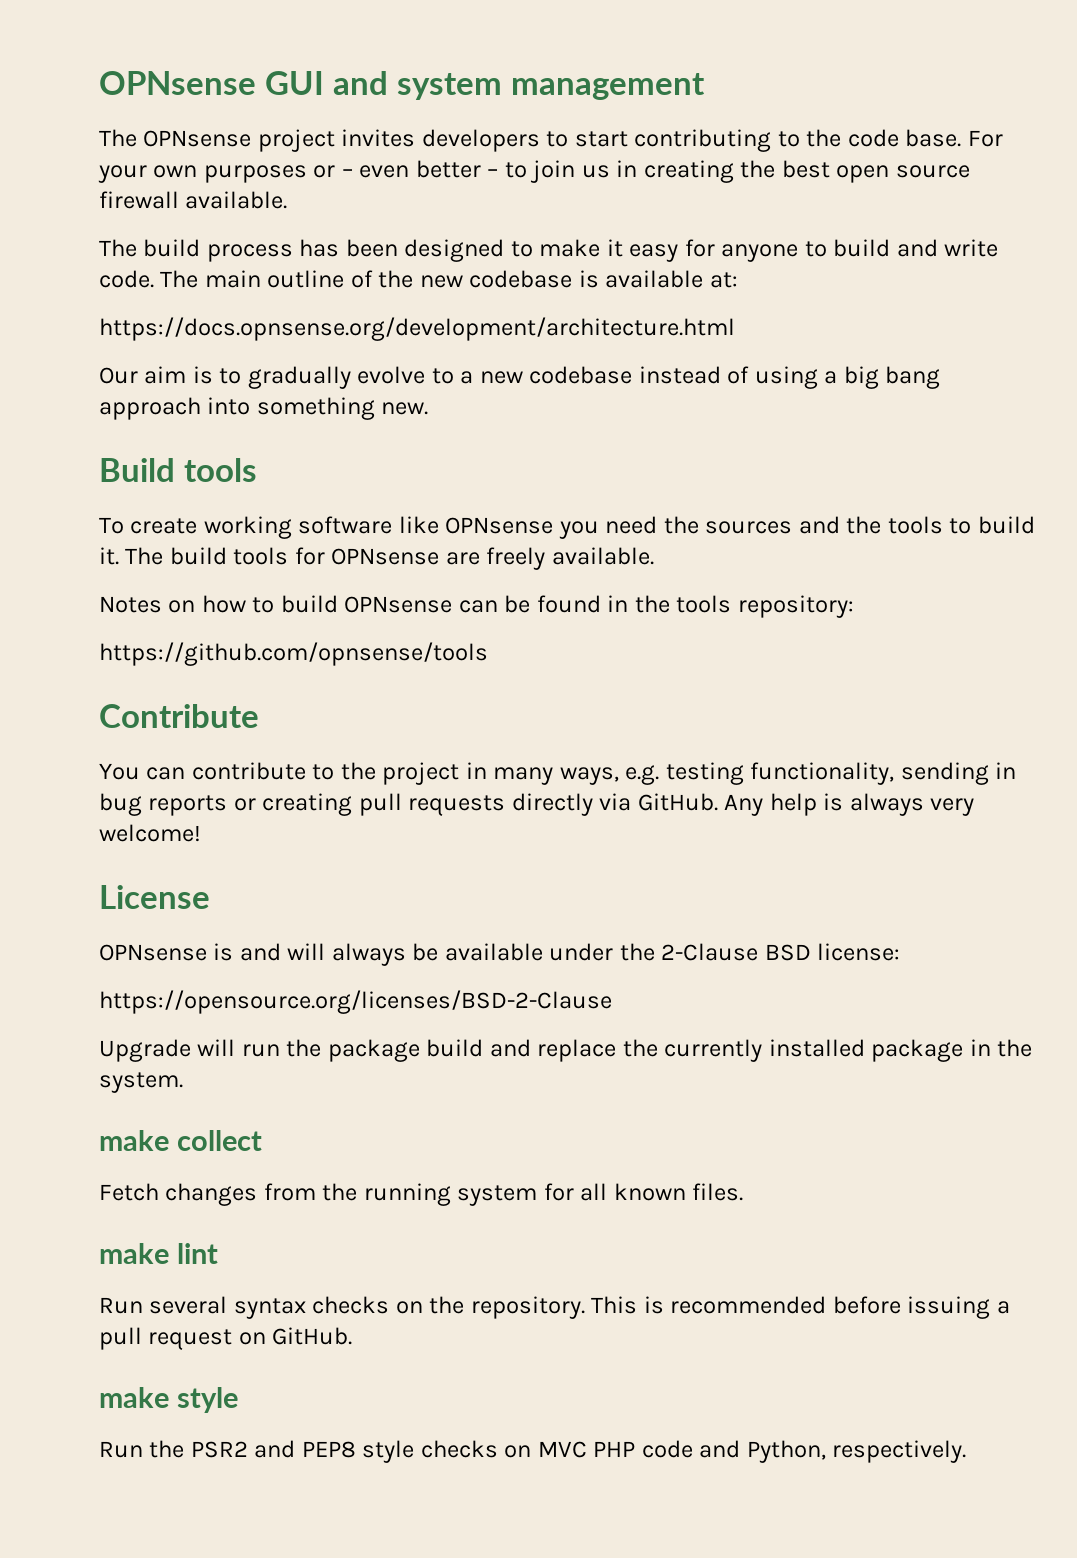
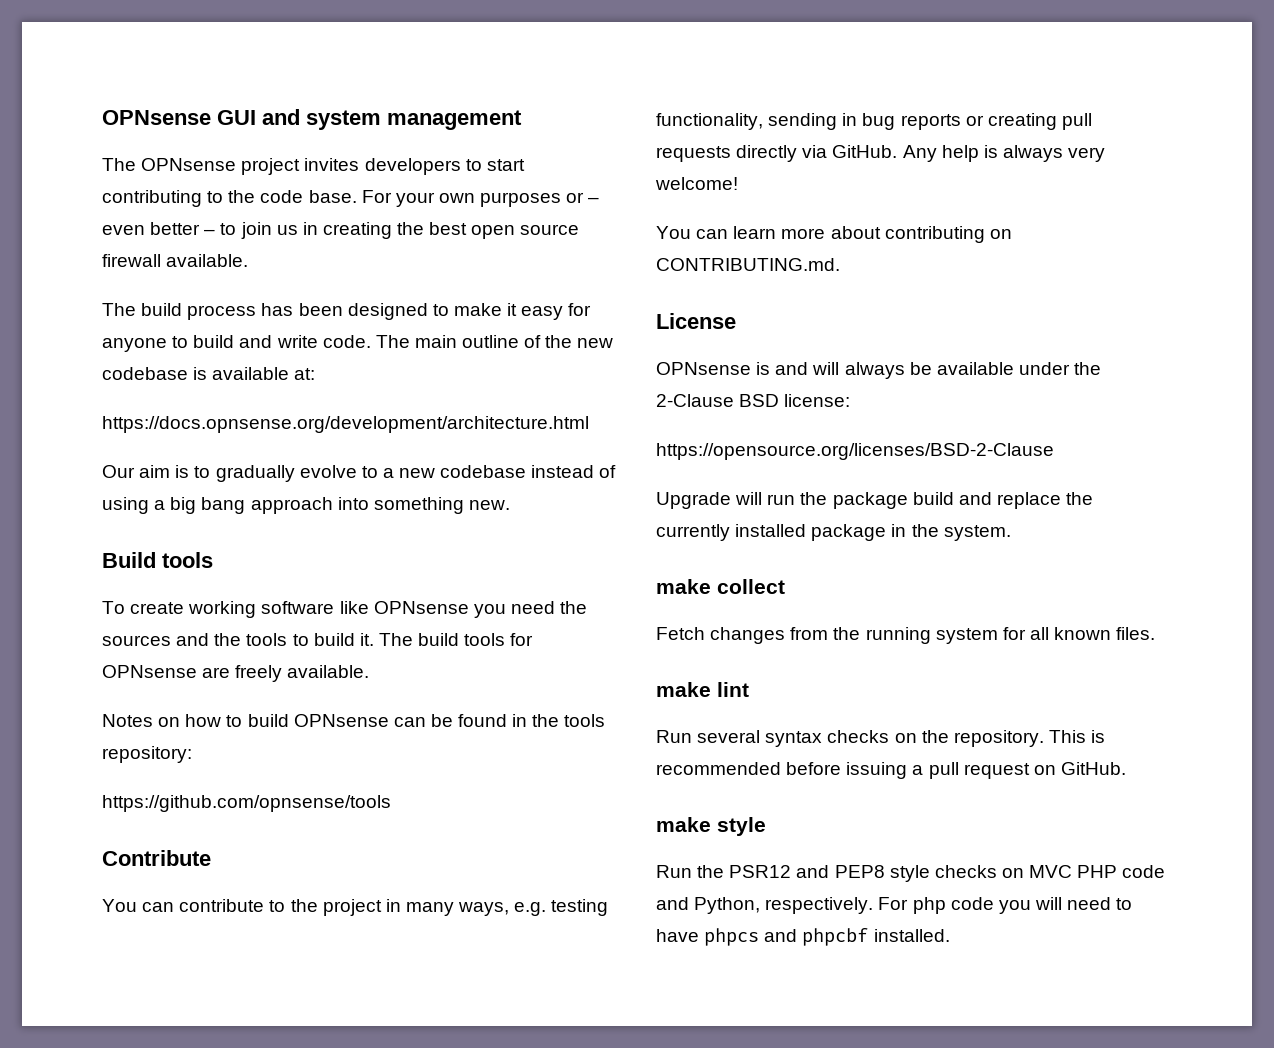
+ You can learn more about contributing on CONTRIBUTING.md.
- Run the PSR2 and PEP8 style checks on MVC PHP code and Python, respectively.
+ Run the PSR12 and PEP8 style checks on MVC PHP code and Python, respectively.
+ For php code you will need to have phpcs and phpcbf installed.

